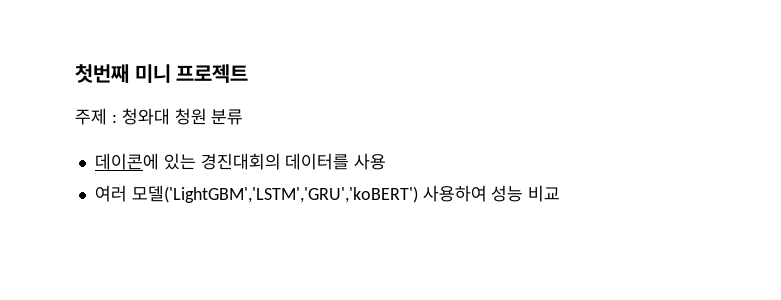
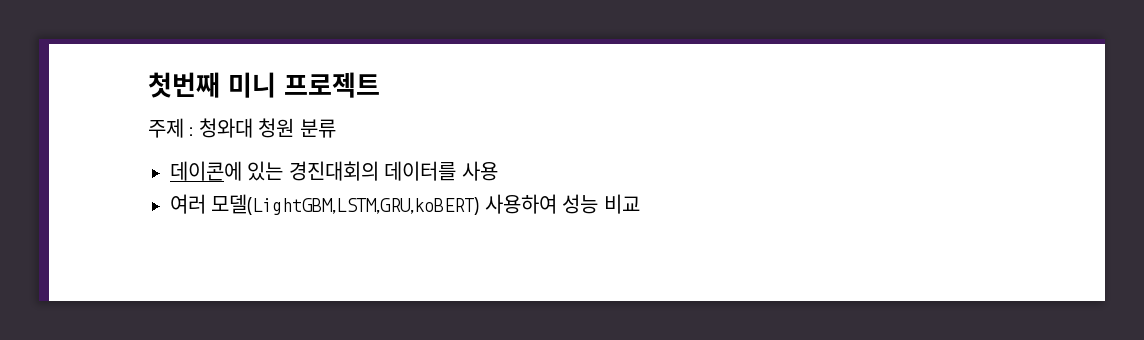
- 여러 모델('LightGBM','LSTM','GRU','koBERT') 사용하여 성능 비교
+ 여러 모델(LightGBM,LSTM,GRU,koBERT) 사용하여 성능 비교

